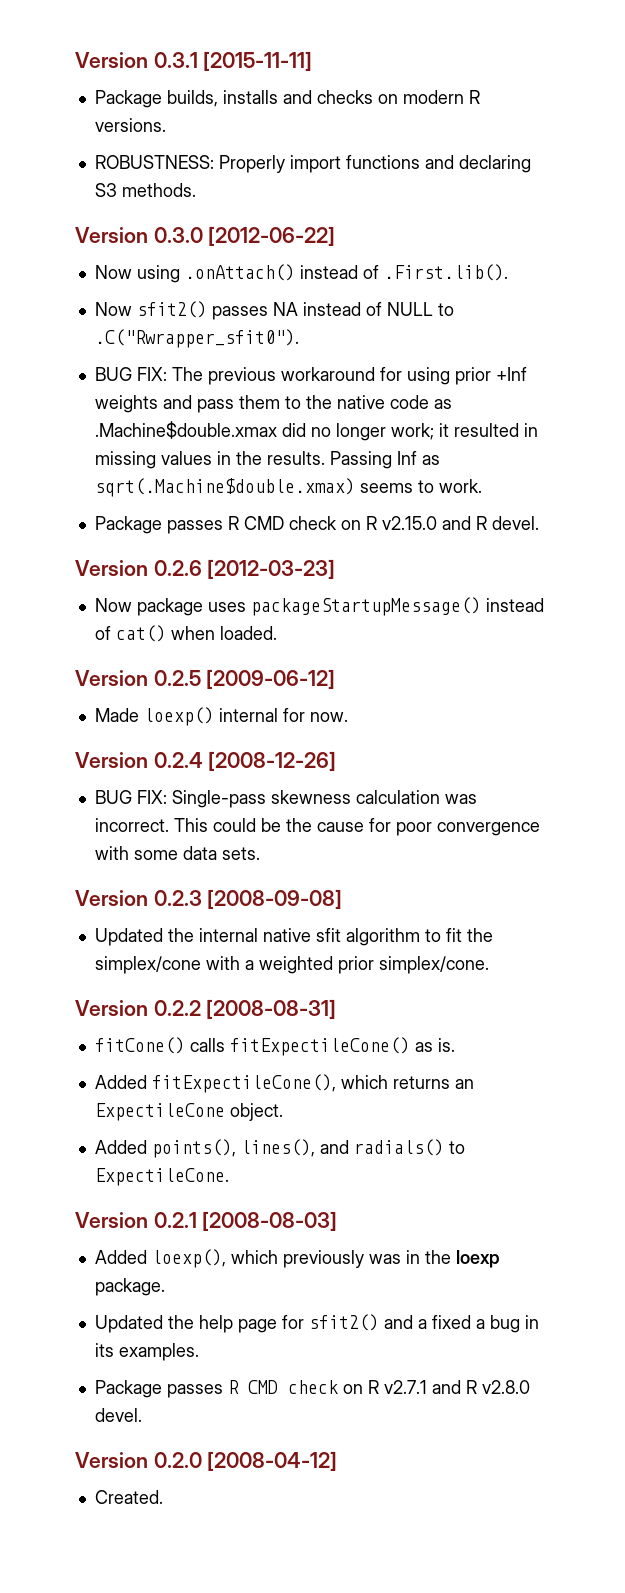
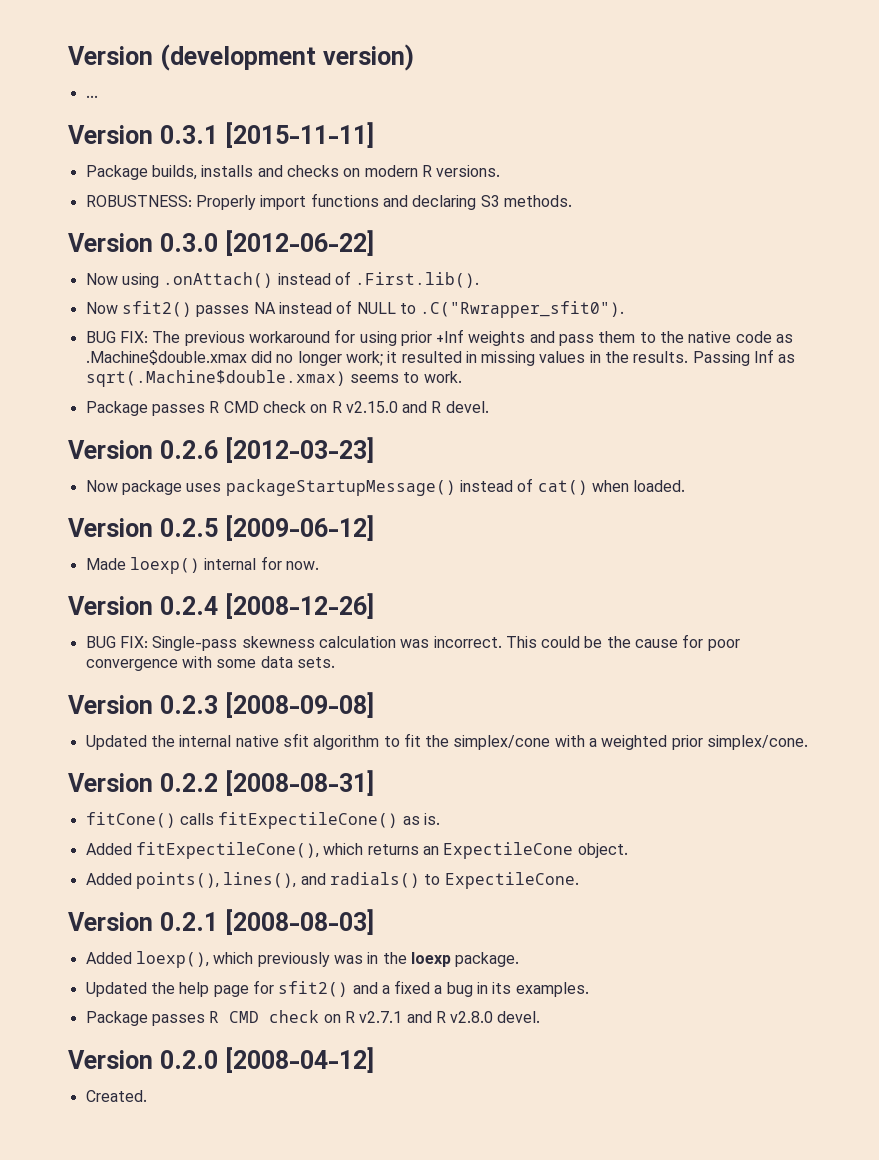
+ Version (development version)
+ ...

